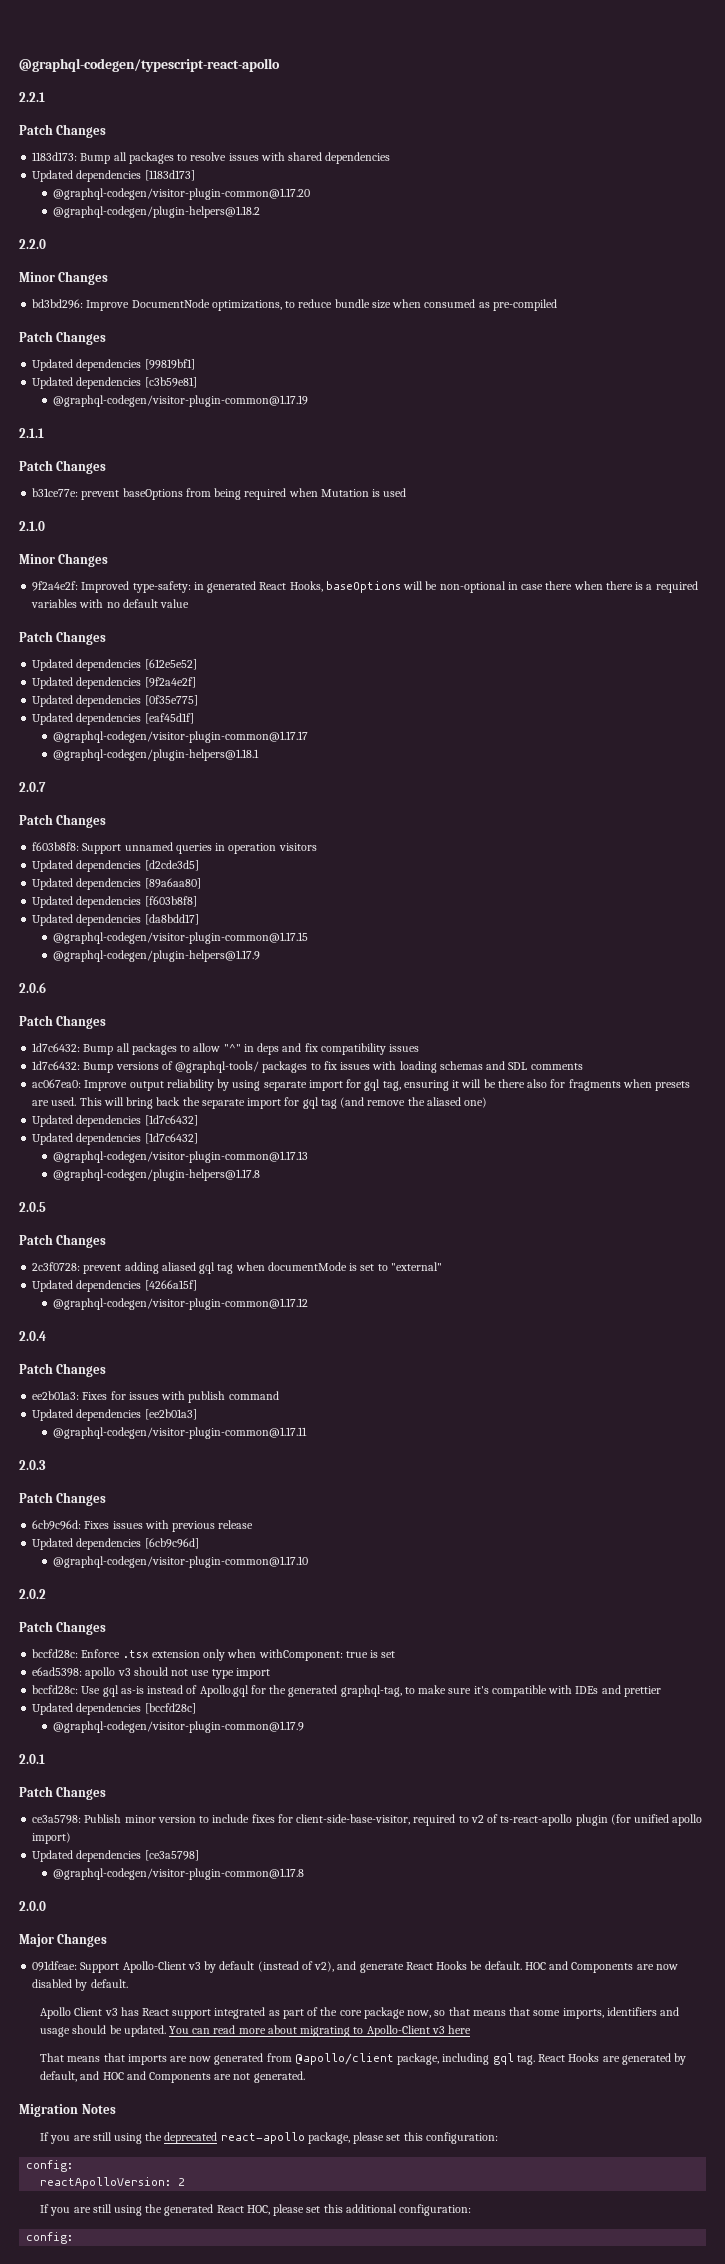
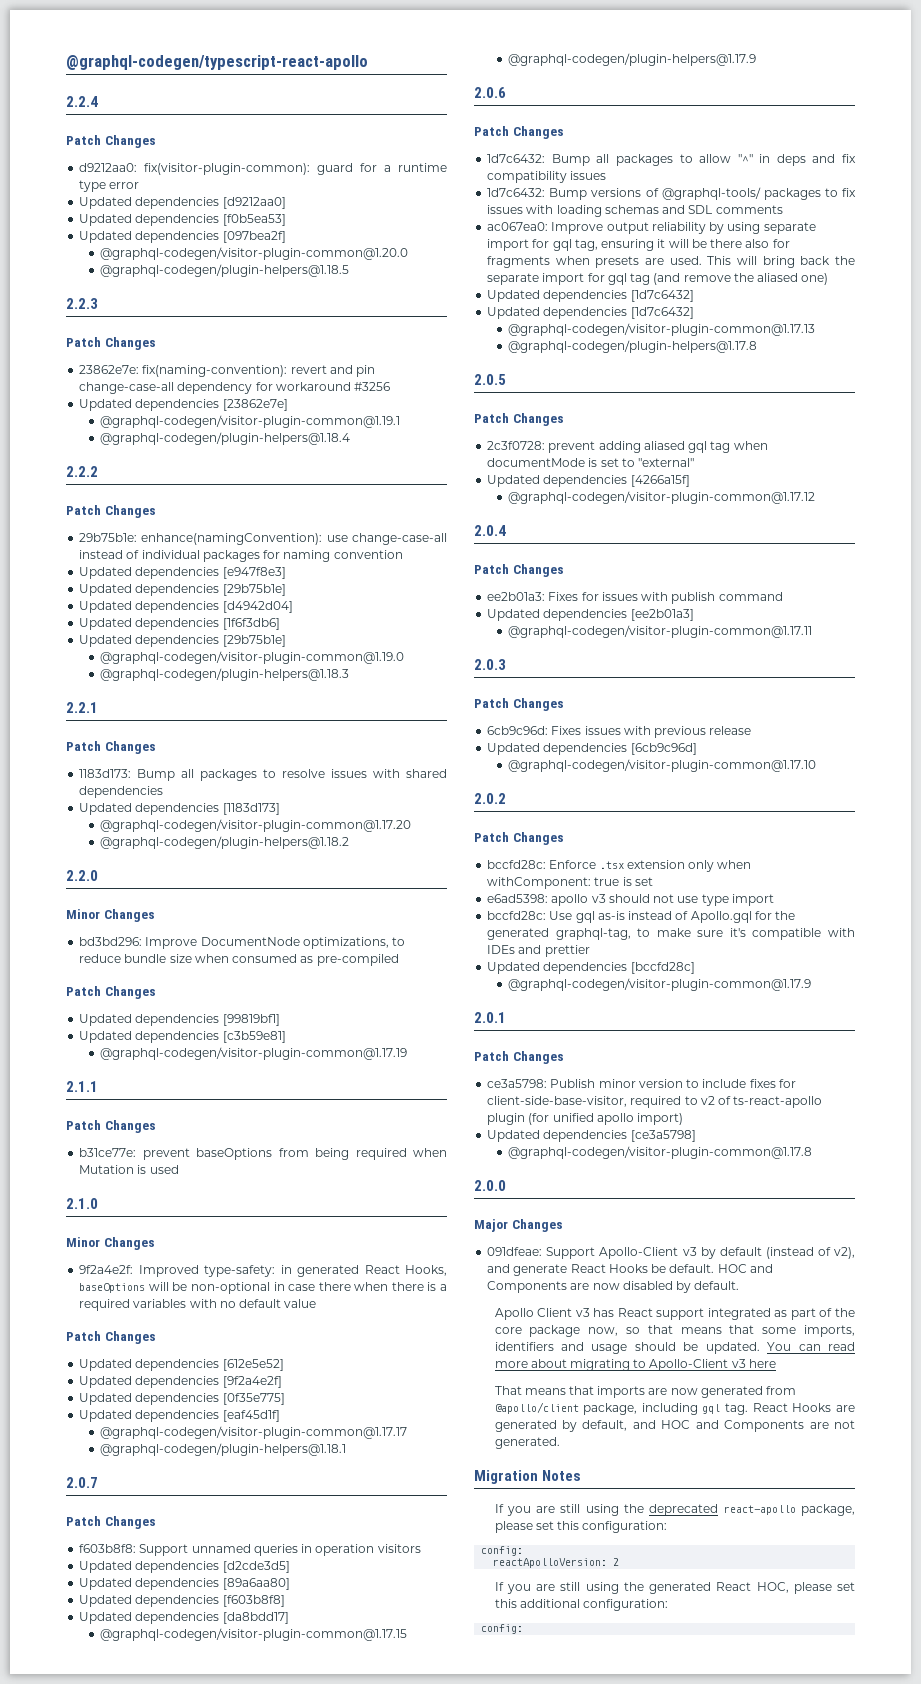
+ 2.2.4
+ Patch Changes
+ d9212aa0: fix(visitor-plugin-common): guard for a runtime type error
+ Updated dependencies [d9212aa0]
+ Updated dependencies [f0b5ea53]
+ Updated dependencies [097bea2f]
+ @graphql-codegen/visitor-plugin-common@1.20.0
+ @graphql-codegen/plugin-helpers@1.18.5
+ 2.2.3
+ Patch Changes
+ 23862e7e: fix(naming-convention): revert and pin change-case-all dependency for workaround #3256
+ Updated dependencies [23862e7e]
+ @graphql-codegen/visitor-plugin-common@1.19.1
+ @graphql-codegen/plugin-helpers@1.18.4
+ 2.2.2
+ Patch Changes
+ 29b75b1e: enhance(namingConvention): use change-case-all instead of individual packages for naming convention
+ Updated dependencies [e947f8e3]
+ Updated dependencies [29b75b1e]
+ Updated dependencies [d4942d04]
+ Updated dependencies [1f6f3db6]
+ Updated dependencies [29b75b1e]
+ @graphql-codegen/visitor-plugin-common@1.19.0
+ @graphql-codegen/plugin-helpers@1.18.3

